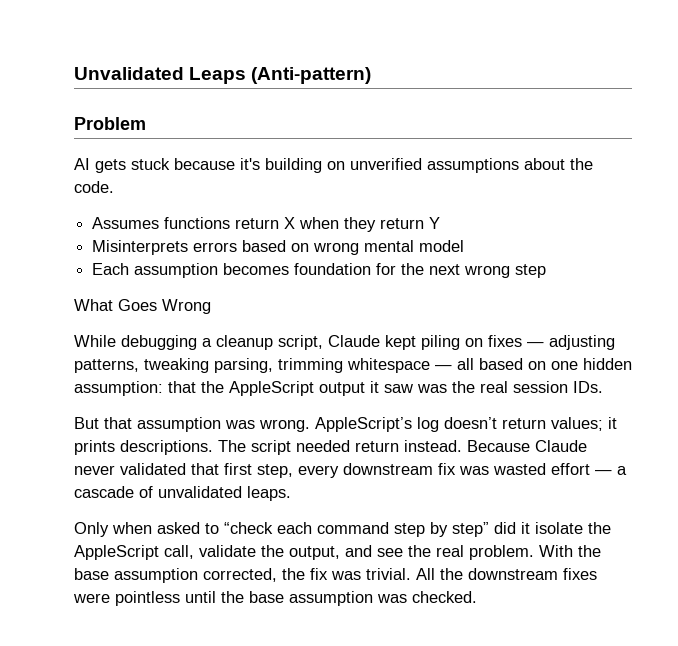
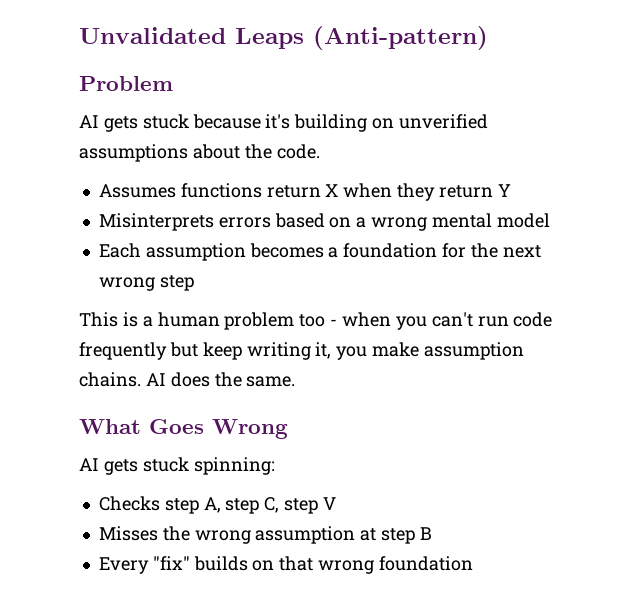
- Misinterprets errors based on wrong mental model
+ Misinterprets errors based on a wrong mental model
- Each assumption becomes foundation for the next wrong step
+ Each assumption becomes a foundation for the next wrong step
+ This is a human problem too - when you can't run code frequently but keep writing it, you make assumption chains. AI does the same.
  What Goes Wrong
- While debugging a cleanup script, Claude kept piling on fixes — adjusting patterns, tweaking parsing, trimming whitespace — all based on one hidden assumption: that the AppleScript output it saw was the real session IDs.
- But that assumption was wrong. AppleScript’s log doesn’t return values; it prints descriptions. The script needed return instead. Because Claude never validated that first step, every downstream fix was wasted effort — a cascade of unvalidated leaps.
- Only when asked to “check each command step by step” did it isolate the AppleScript call, validate the output, and see the real problem. With the base assumption corrected, the fix was trivial. All the downstream fixes were pointless until the base assumption was checked.
+ AI gets stuck spinning:
+ Checks step A, step C, step V
+ Misses the wrong assumption at step B
+ Every "fix" builds on that wrong foundation

